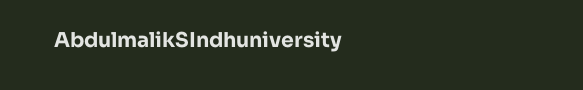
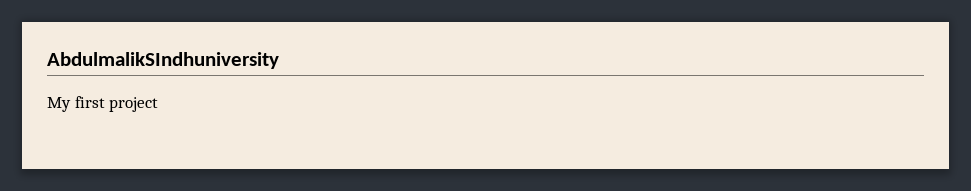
+ My first project

